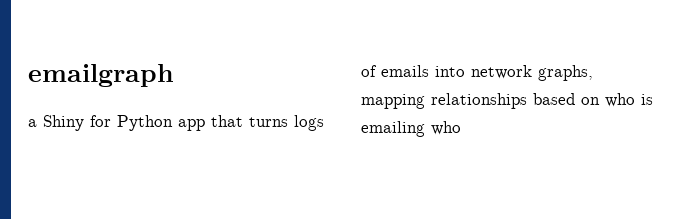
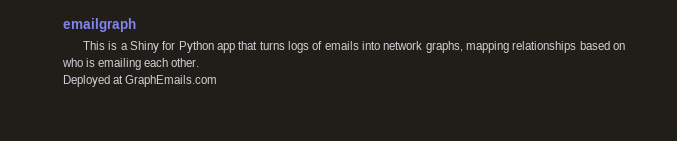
- a Shiny for Python app that turns logs of emails into network graphs, mapping relationships based on who is emailing who
+ This is a Shiny for Python app that turns logs of emails into network graphs, mapping relationships based on who is emailing each other.
+ Deployed at GraphEmails.com

